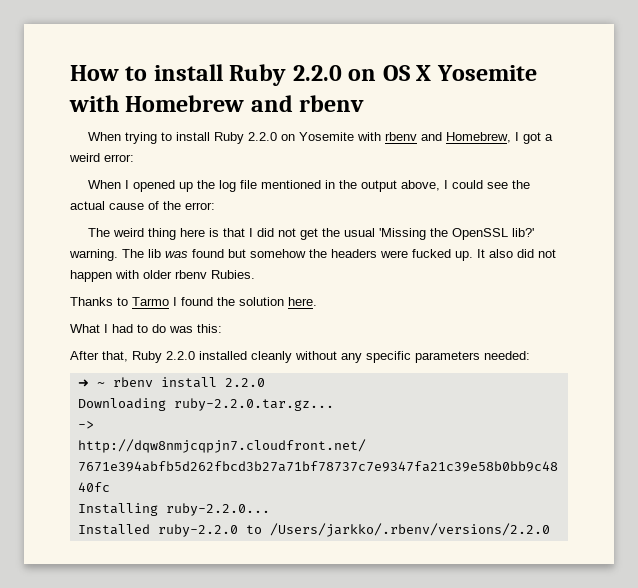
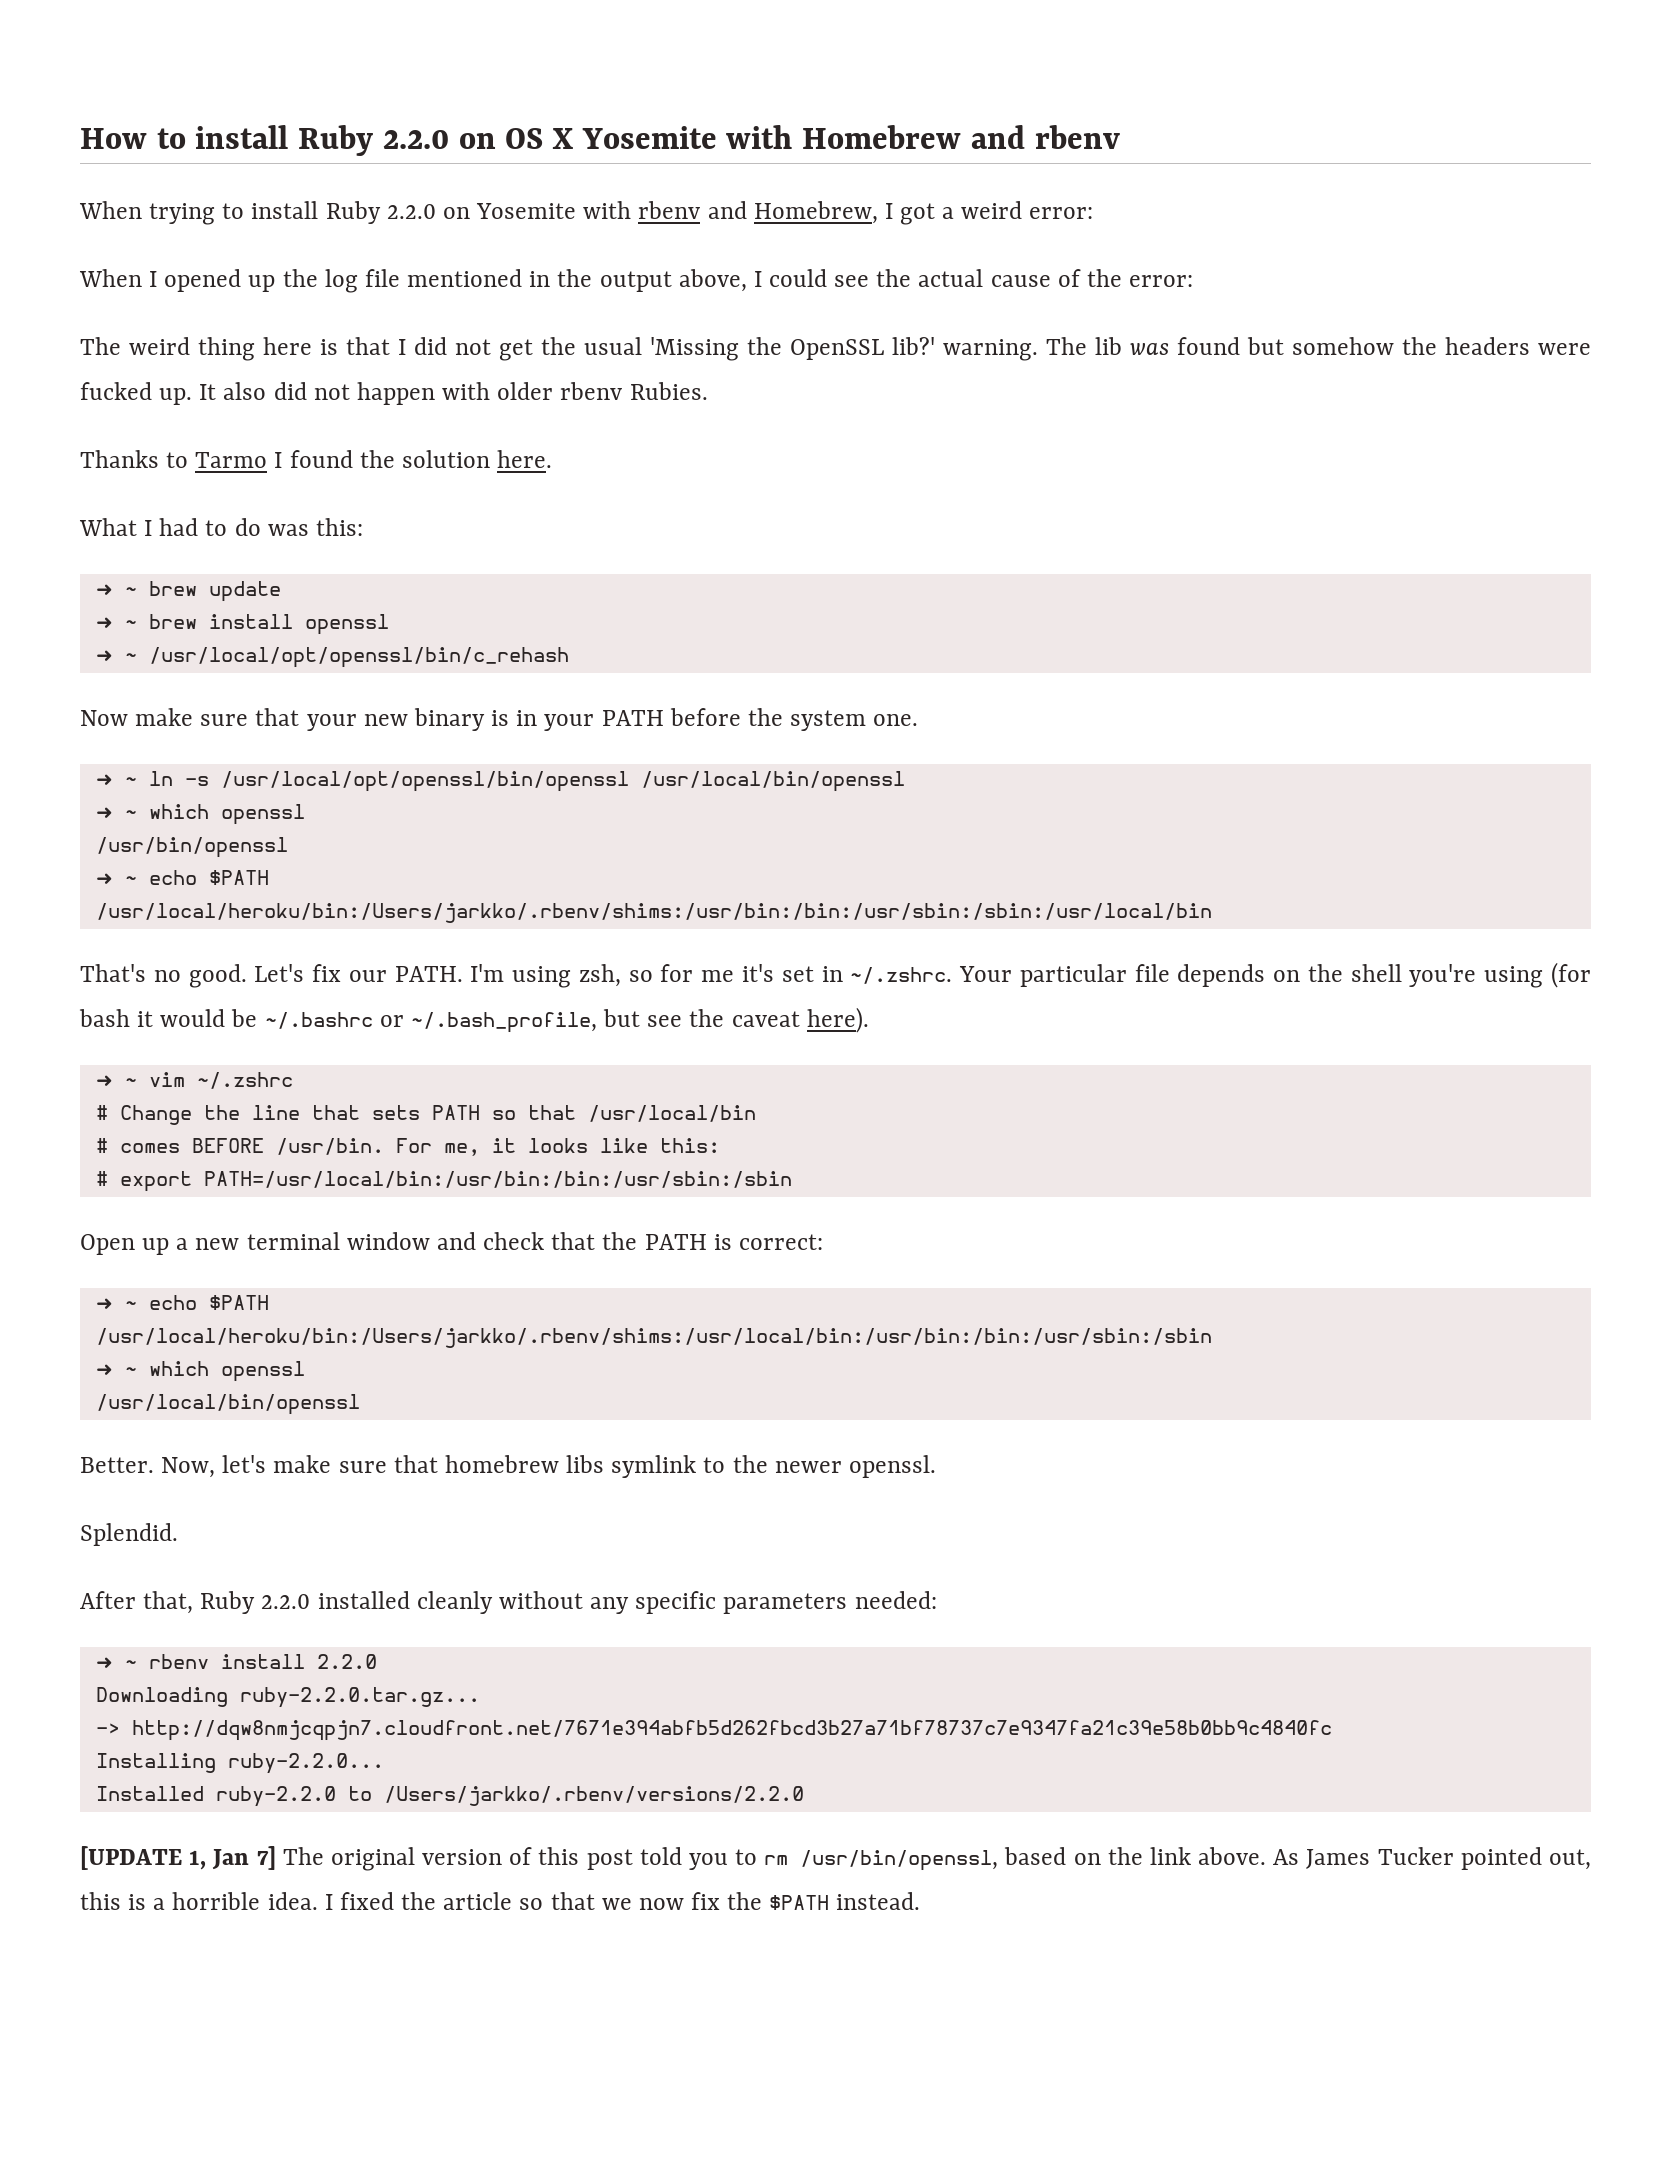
+ ➜ ~ brew update
+ ➜ ~ brew install openssl
+ ➜ ~ /usr/local/opt/openssl/bin/c_rehash
+ Now make sure that your new binary is in your PATH before the system one.
+ ➜ ~ ln -s /usr/local/opt/openssl/bin/openssl /usr/local/bin/openssl
+ ➜ ~ which openssl
+ /usr/bin/openssl
+ ➜ ~ echo $PATH
+ /usr/local/heroku/bin:/Users/jarkko/.rbenv/shims:/usr/bin:/bin:/usr/sbin:/sbin:/usr/local/bin
+ That's no good. Let's fix our PATH. I'm using zsh, so for me it's set in ~/.zshrc. Your particular file depends on the shell you're using (for bash it would be ~/.bashrc or ~/.bash_profile, but see the caveat here).
+ ➜ ~ vim ~/.zshrc
+ # Change the line that sets PATH so that /usr/local/bin
+ # comes BEFORE /usr/bin. For me, it looks like this:
+ # export PATH=/usr/local/bin:/usr/bin:/bin:/usr/sbin:/sbin
+ Open up a new terminal window and check that the PATH is correct:
+ ➜ ~ echo $PATH
+ /usr/local/heroku/bin:/Users/jarkko/.rbenv/shims:/usr/local/bin:/usr/bin:/bin:/usr/sbin:/sbin
+ ➜ ~ which openssl
+ /usr/local/bin/openssl
+ Better. Now, let's make sure that homebrew libs symlink to the newer openssl.
+ Splendid.
+ [UPDATE 1, Jan 7] The original version of this post told you to rm /usr/bin/openssl, based on the link above. As James Tucker pointed out, this is a horrible idea. I fixed the article so that we now fix the $PATH instead.

